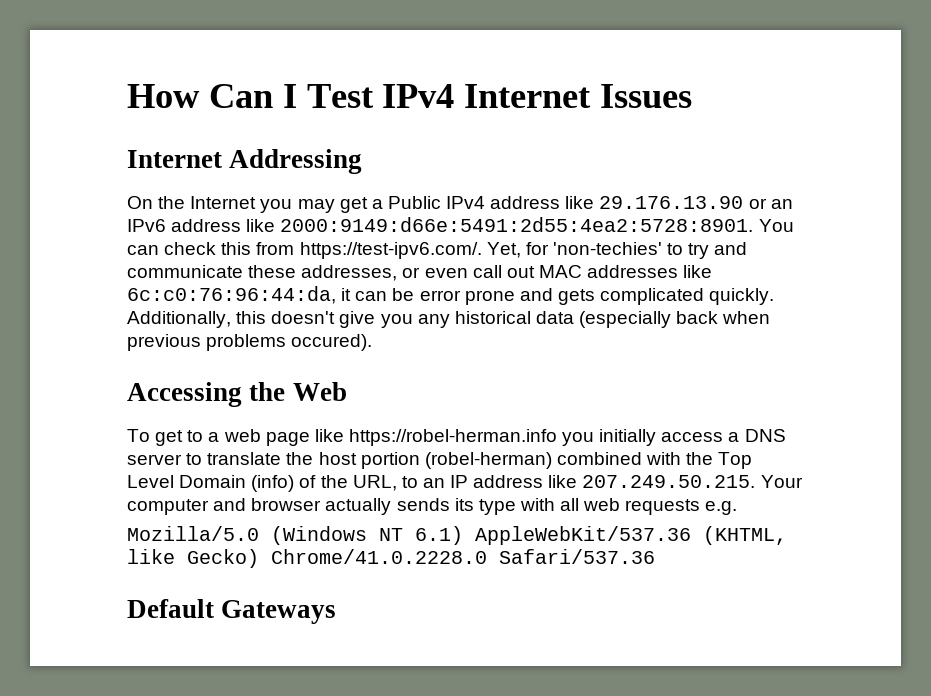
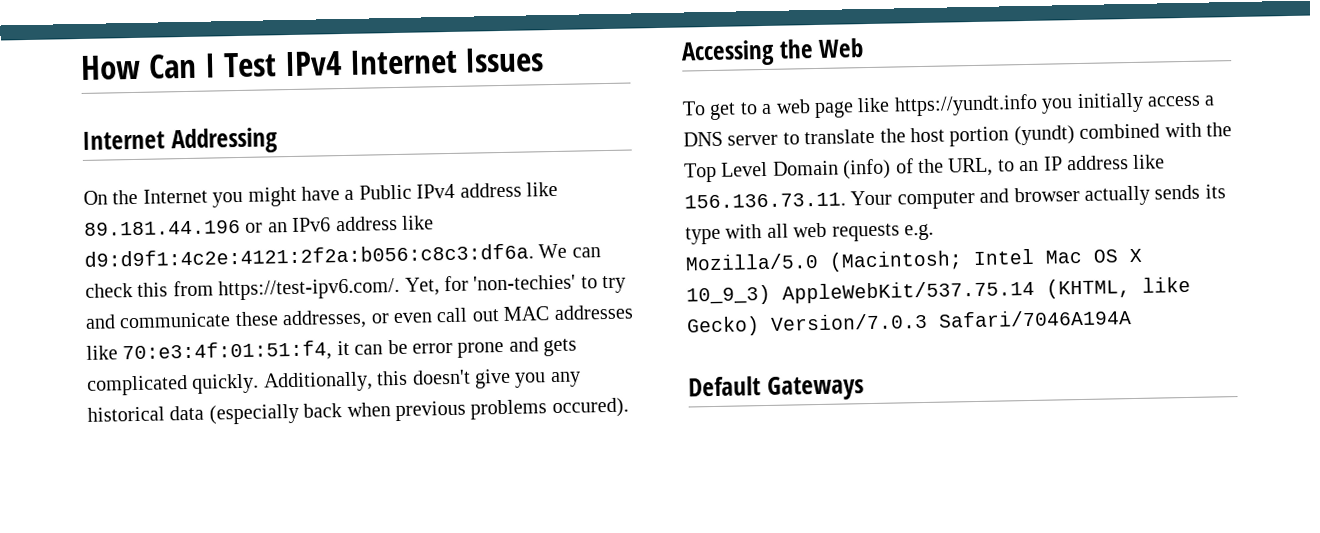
- On the Internet you may get a Public IPv4 address like 29.176.13.90 or an IPv6 address like 2000:9149:d66e:5491:2d55:4ea2:5728:8901. You can check this from https://test-ipv6.com/. Yet, for 'non-techies' to try and communicate these addresses, or even call out MAC addresses like 6c:c0:76:96:44:da, it can be error prone and gets complicated quickly.
+ On the Internet you might have a Public IPv4 address like 89.181.44.196 or an IPv6 address like d9:d9f1:4c2e:4121:2f2a:b056:c8c3:df6a. We can check this from https://test-ipv6.com/. Yet, for 'non-techies' to try and communicate these addresses, or even call out MAC addresses like 70:e3:4f:01:51:f4, it can be error prone and gets complicated quickly.
- To get to a web page like https://robel-herman.info you initially access a DNS server to translate the host portion (robel-herman) combined with the Top Level Domain (info) of the URL, to an IP address like 207.249.50.215. Your computer and browser actually sends its type with all web requests e.g.
+ To get to a web page like https://yundt.info you initially access a DNS server to translate the host portion (yundt) combined with the Top Level Domain (info) of the URL, to an IP address like 156.136.73.11. Your computer and browser actually sends its type with all web requests e.g.
- Mozilla/5.0 (Windows NT 6.1) AppleWebKit/537.36 (KHTML, like Gecko) Chrome/41.0.2228.0 Safari/537.36
+ Mozilla/5.0 (Macintosh; Intel Mac OS X 10_9_3) AppleWebKit/537.75.14 (KHTML, like Gecko) Version/7.0.3 Safari/7046A194A

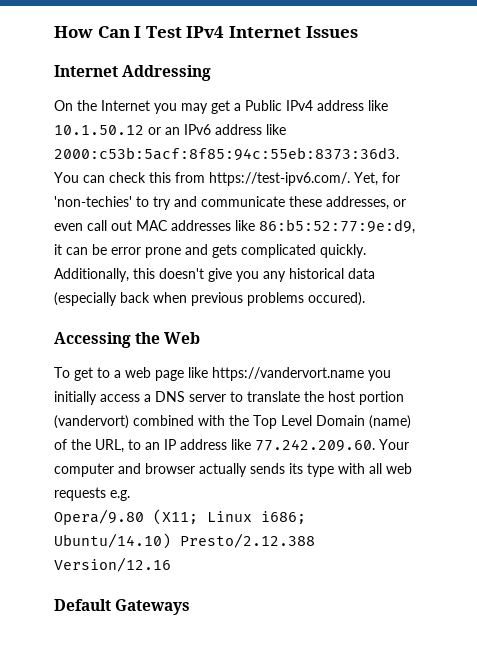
- On the Internet you might have a Public IPv4 address like 89.181.44.196 or an IPv6 address like d9:d9f1:4c2e:4121:2f2a:b056:c8c3:df6a. We can check this from https://test-ipv6.com/. Yet, for 'non-techies' to try and communicate these addresses, or even call out MAC addresses like 70:e3:4f:01:51:f4, it can be error prone and gets complicated quickly.
+ On the Internet you may get a Public IPv4 address like 10.1.50.12 or an IPv6 address like 2000:c53b:5acf:8f85:94c:55eb:8373:36d3. You can check this from https://test-ipv6.com/. Yet, for 'non-techies' to try and communicate these addresses, or even call out MAC addresses like 86:b5:52:77:9e:d9, it can be error prone and gets complicated quickly.
- To get to a web page like https://yundt.info you initially access a DNS server to translate the host portion (yundt) combined with the Top Level Domain (info) of the URL, to an IP address like 156.136.73.11. Your computer and browser actually sends its type with all web requests e.g.
+ To get to a web page like https://vandervort.name you initially access a DNS server to translate the host portion (vandervort) combined with the Top Level Domain (name) of the URL, to an IP address like 77.242.209.60. Your computer and browser actually sends its type with all web requests e.g.
- Mozilla/5.0 (Macintosh; Intel Mac OS X 10_9_3) AppleWebKit/537.75.14 (KHTML, like Gecko) Version/7.0.3 Safari/7046A194A
+ Opera/9.80 (X11; Linux i686; Ubuntu/14.10) Presto/2.12.388 Version/12.16

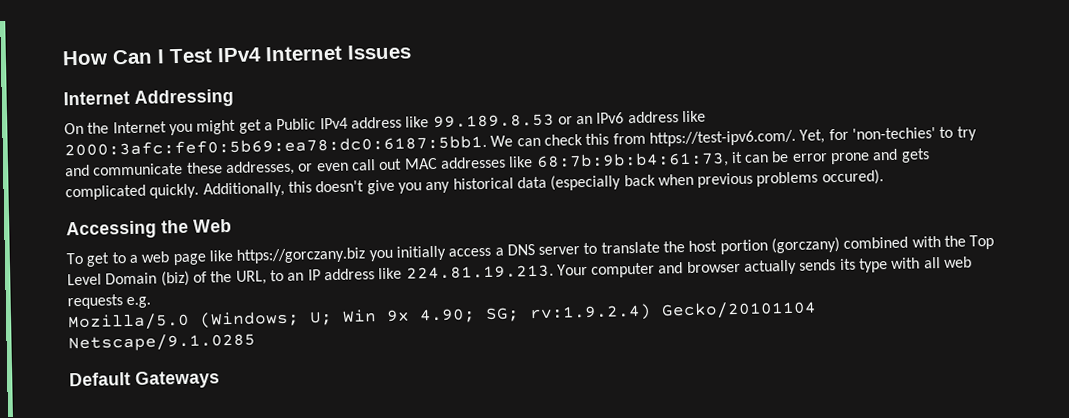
- On the Internet you may get a Public IPv4 address like 10.1.50.12 or an IPv6 address like 2000:c53b:5acf:8f85:94c:55eb:8373:36d3. You can check this from https://test-ipv6.com/. Yet, for 'non-techies' to try and communicate these addresses, or even call out MAC addresses like 86:b5:52:77:9e:d9, it can be error prone and gets complicated quickly.
+ On the Internet you might get a Public IPv4 address like 99.189.8.53 or an IPv6 address like 2000:3afc:fef0:5b69:ea78:dc0:6187:5bb1. We can check this from https://test-ipv6.com/. Yet, for 'non-techies' to try and communicate these addresses, or even call out MAC addresses like 68:7b:9b:b4:61:73, it can be error prone and gets complicated quickly.
- To get to a web page like https://vandervort.name you initially access a DNS server to translate the host portion (vandervort) combined with the Top Level Domain (name) of the URL, to an IP address like 77.242.209.60. Your computer and browser actually sends its type with all web requests e.g.
+ To get to a web page like https://gorczany.biz you initially access a DNS server to translate the host portion (gorczany) combined with the Top Level Domain (biz) of the URL, to an IP address like 224.81.19.213. Your computer and browser actually sends its type with all web requests e.g.
- Opera/9.80 (X11; Linux i686; Ubuntu/14.10) Presto/2.12.388 Version/12.16
+ Mozilla/5.0 (Windows; U; Win 9x 4.90; SG; rv:1.9.2.4) Gecko/20101104 Netscape/9.1.0285

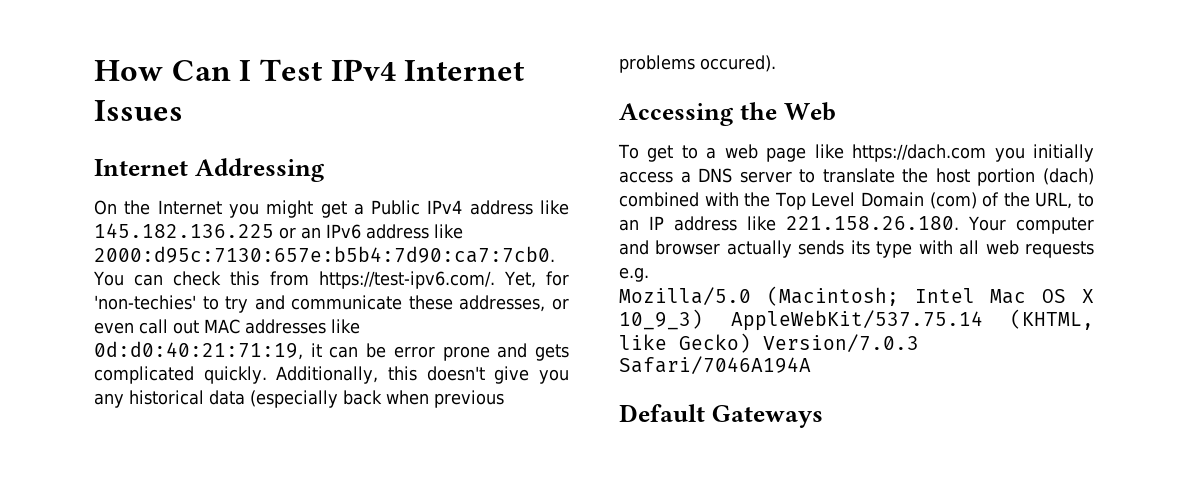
- On the Internet you might get a Public IPv4 address like 99.189.8.53 or an IPv6 address like 2000:3afc:fef0:5b69:ea78:dc0:6187:5bb1. We can check this from https://test-ipv6.com/. Yet, for 'non-techies' to try and communicate these addresses, or even call out MAC addresses like 68:7b:9b:b4:61:73, it can be error prone and gets complicated quickly.
+ On the Internet you might get a Public IPv4 address like 145.182.136.225 or an IPv6 address like 2000:d95c:7130:657e:b5b4:7d90:ca7:7cb0. You can check this from https://test-ipv6.com/. Yet, for 'non-techies' to try and communicate these addresses, or even call out MAC addresses like 0d:d0:40:21:71:19, it can be error prone and gets complicated quickly.
- To get to a web page like https://gorczany.biz you initially access a DNS server to translate the host portion (gorczany) combined with the Top Level Domain (biz) of the URL, to an IP address like 224.81.19.213. Your computer and browser actually sends its type with all web requests e.g.
+ To get to a web page like https://dach.com you initially access a DNS server to translate the host portion (dach) combined with the Top Level Domain (com) of the URL, to an IP address like 221.158.26.180. Your computer and browser actually sends its type with all web requests e.g.
- Mozilla/5.0 (Windows; U; Win 9x 4.90; SG; rv:1.9.2.4) Gecko/20101104 Netscape/9.1.0285
+ Mozilla/5.0 (Macintosh; Intel Mac OS X 10_9_3) AppleWebKit/537.75.14 (KHTML, like Gecko) Version/7.0.3 Safari/7046A194A

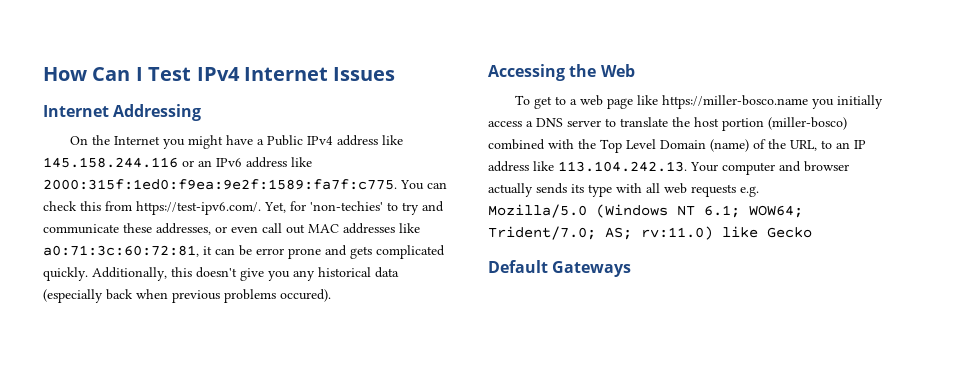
- On the Internet you might get a Public IPv4 address like 145.182.136.225 or an IPv6 address like 2000:d95c:7130:657e:b5b4:7d90:ca7:7cb0.
+ On the Internet you might have a Public IPv4 address like 145.158.244.116 or an IPv6 address like 2000:315f:1ed0:f9ea:9e2f:1589:fa7f:c775.
- You can check this from https://test-ipv6.com/. Yet, for 'non-techies' to try and communicate these addresses, or even call out MAC addresses like 0d:d0:40:21:71:19, it can be error prone and gets complicated quickly.
+ You can check this from https://test-ipv6.com/. Yet, for 'non-techies' to try and communicate these addresses, or even call out MAC addresses like a0:71:3c:60:72:81, it can be error prone and gets complicated quickly.
- To get to a web page like https://dach.com you initially access a DNS server to translate the host portion (dach) combined with the Top Level Domain (com) of the URL, to an IP address like 221.158.26.180. Your computer and browser actually sends its type with all web requests e.g.
+ To get to a web page like https://miller-bosco.name you initially access a DNS server to translate the host portion (miller-bosco) combined with the Top Level Domain (name) of the URL, to an IP address like 113.104.242.13. Your computer and browser actually sends its type with all web requests e.g.
- Mozilla/5.0 (Macintosh; Intel Mac OS X 10_9_3) AppleWebKit/537.75.14 (KHTML, like Gecko) Version/7.0.3 Safari/7046A194A
+ Mozilla/5.0 (Windows NT 6.1; WOW64; Trident/7.0; AS; rv:11.0) like Gecko

